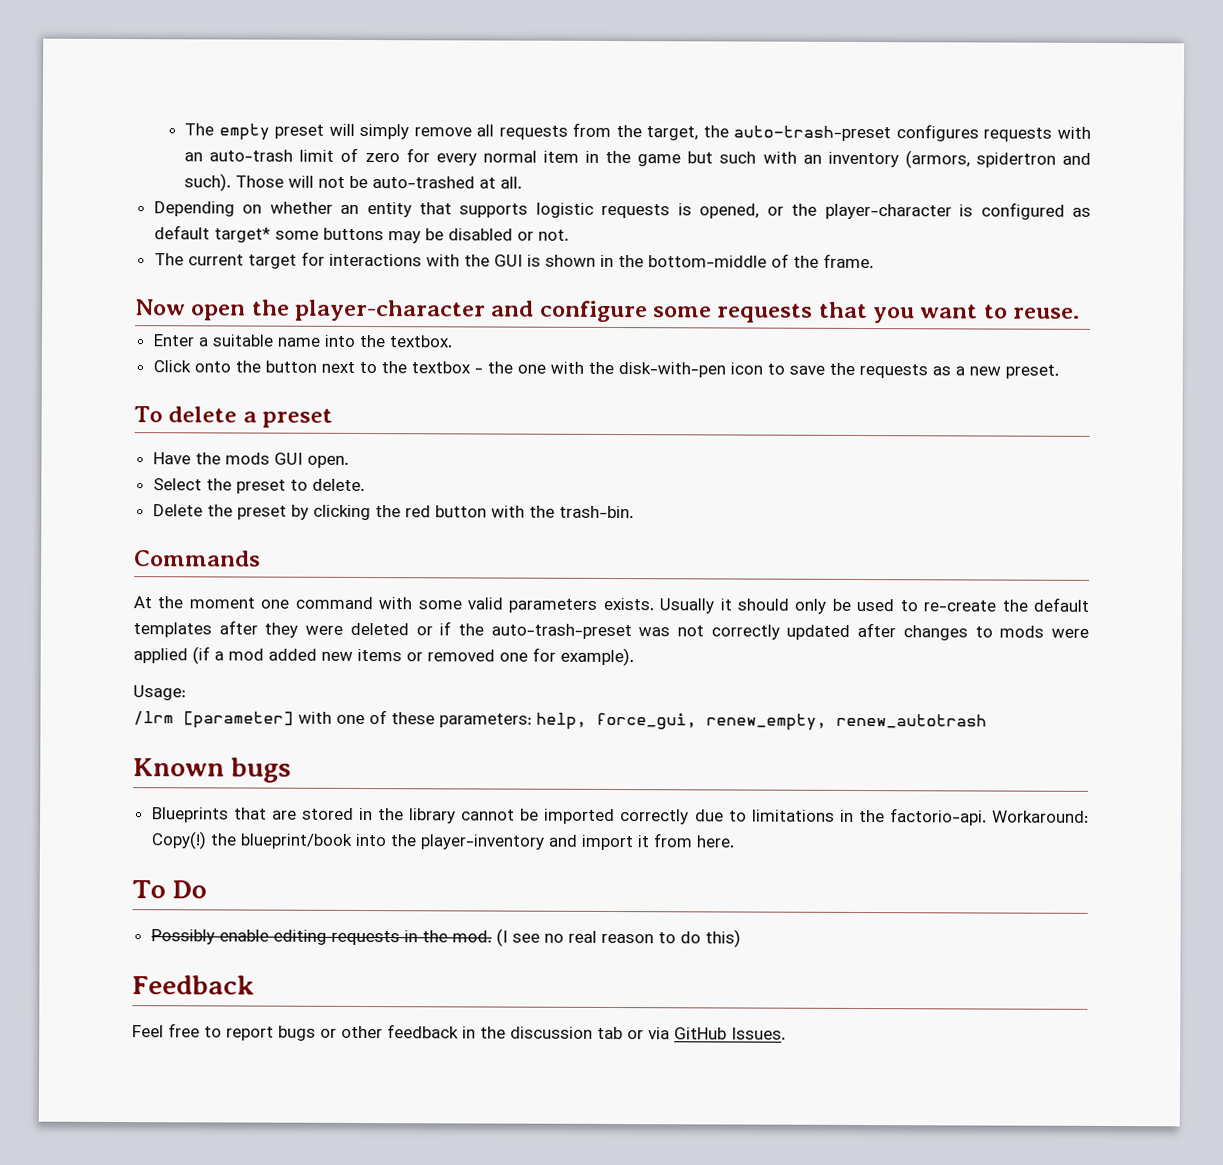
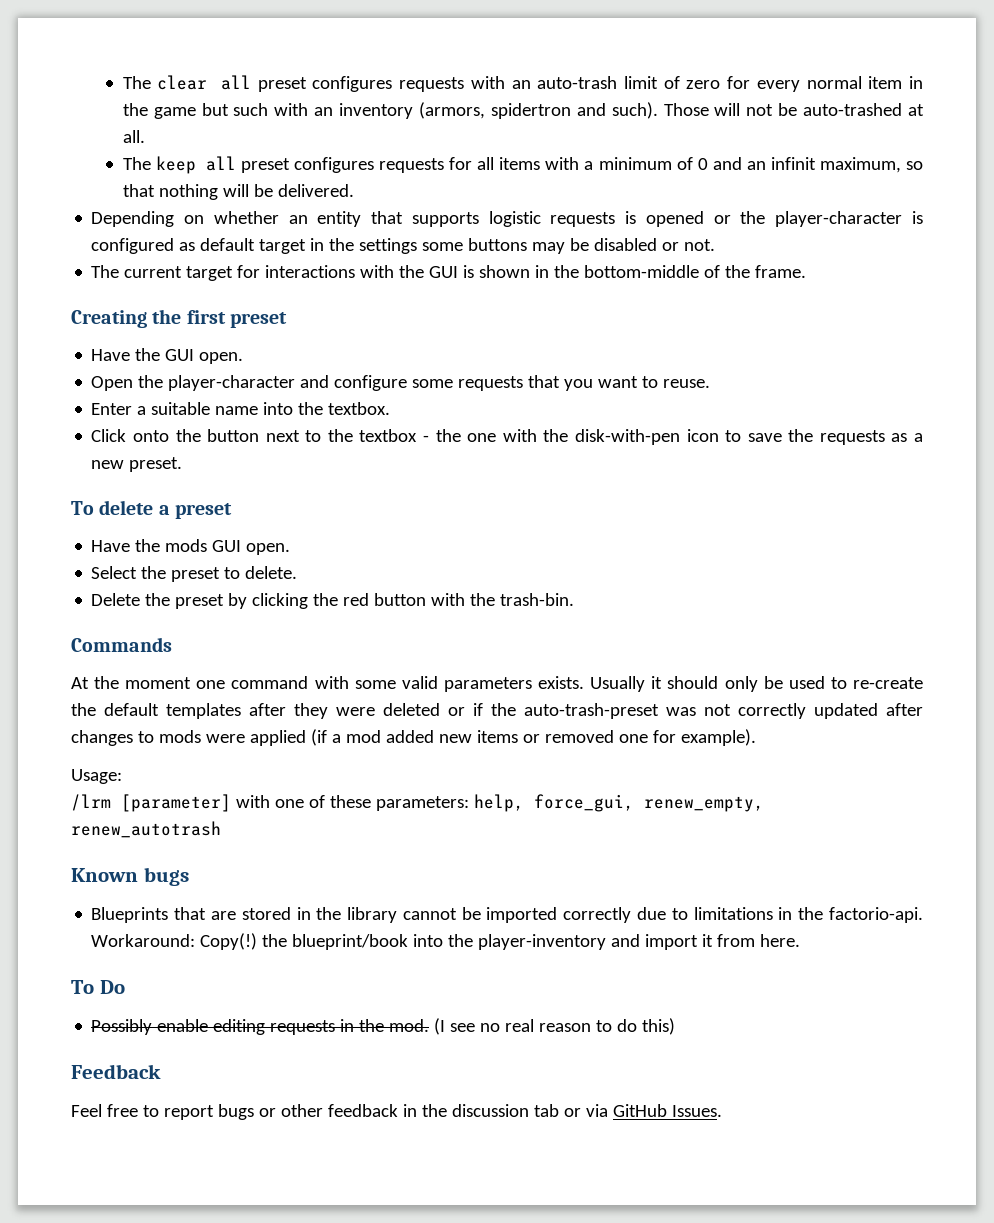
- The empty preset will simply remove all requests from the target, the auto-trash-preset configures requests with an auto-trash limit of zero for every normal item in the game but such with an inventory (armors, spidertron and such).
+ The clear all preset configures requests with an auto-trash limit of zero for every normal item in the game but such with an inventory (armors, spidertron and such).
+ The keep all preset configures requests for all items with a minimum of 0 and an infinit maximum, so that nothing will be delivered.
- Depending on whether an entity that supports logistic requests is opened, or the player-character is configured as default target* some buttons may be disabled or not.
+ Depending on whether an entity that supports logistic requests is opened or the player-character is configured as default target in the settings some buttons may be disabled or not.
- Now open the player-character and configure some requests that you want to reuse.
+ Creating the first preset
+ Have the GUI open.
+ Open the player-character and configure some requests that you want to reuse.

